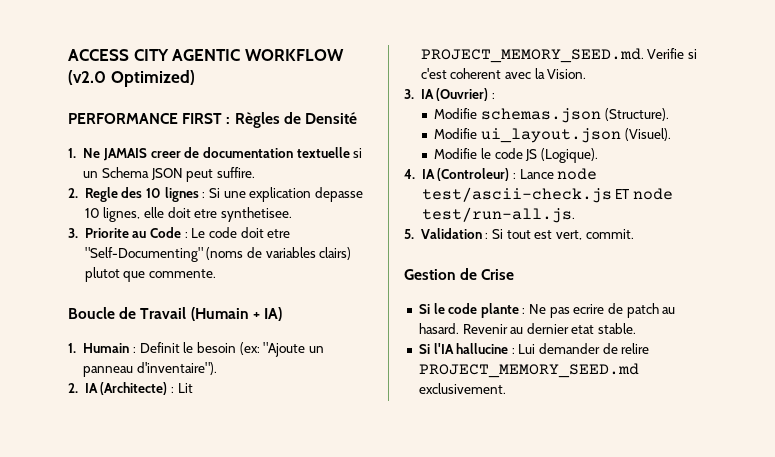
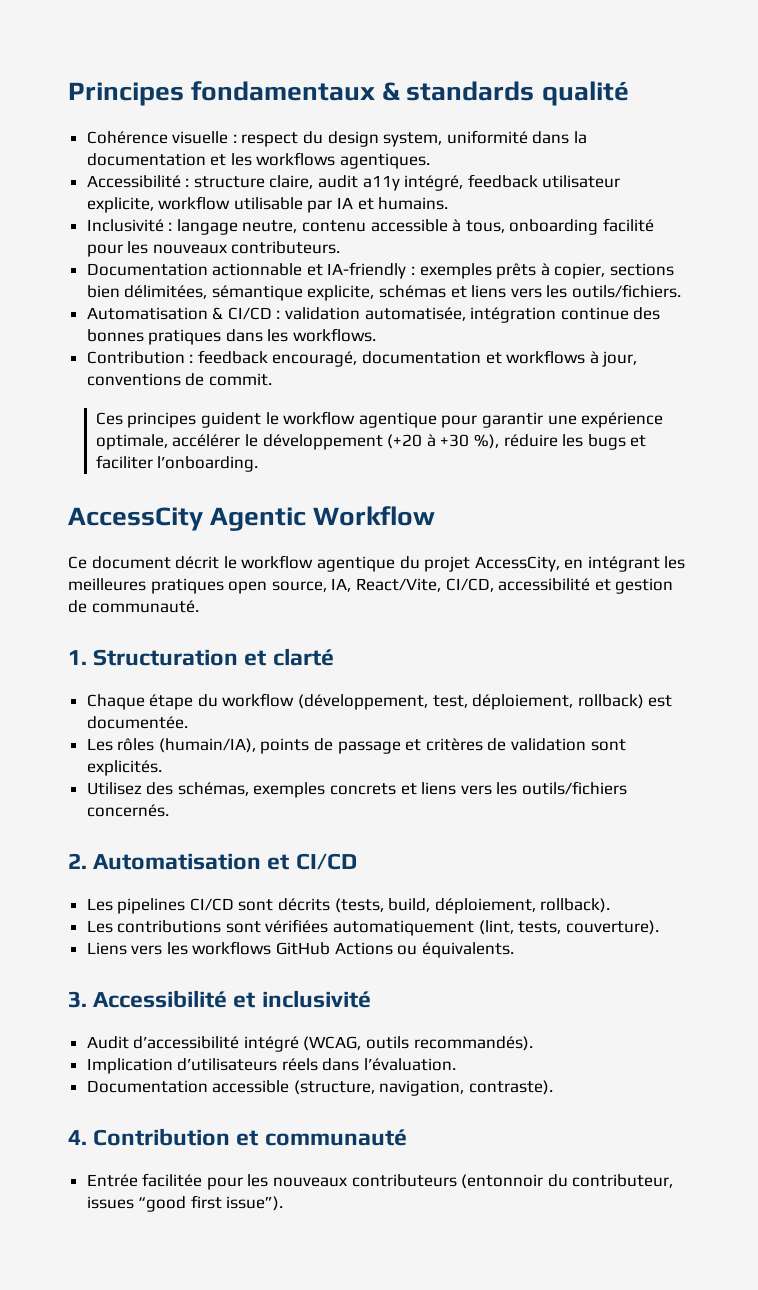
- ACCESS CITY AGENTIC WORKFLOW (v2.0 Optimized)
- PERFORMANCE FIRST : Règles de Densité
- 1. Ne JAMAIS creer de documentation textuelle si un Schema JSON peut suffire.
- 2. Regle des 10 lignes : Si une explication depasse 10 lignes, elle doit etre synthetisee.
- 3. Priorite au Code : Le code doit etre "Self-Documenting" (noms de variables clairs) plutot que commente.
- Boucle de Travail (Humain + IA)
- 1. Humain : Definit le besoin (ex: "Ajoute un panneau d'inventaire").
- 2. IA (Architecte) : Lit PROJECT_MEMORY_SEED.md. Verifie si c'est coherent avec la Vision.
- 3. IA (Ouvrier) :
- Modifie schemas.json (Structure).
- Modifie ui_layout.json (Visuel).
- Modifie le code JS (Logique).
- 4. IA (Controleur) : Lance node test/ascii-check.js ET node test/run-all.js.
- 5. Validation : Si tout est vert, commit.
- Gestion de Crise
- Si le code plante : Ne pas ecrire de patch au hasard. Revenir au dernier etat stable.
- Si l'IA hallucine : Lui demander de relire PROJECT_MEMORY_SEED.md exclusivement.
+ Principes fondamentaux & standards qualité
+ Cohérence visuelle : respect du design system, uniformité dans la documentation et les workflows agentiques.
+ Accessibilité : structure claire, audit a11y intégré, feedback utilisateur explicite, workflow utilisable par IA et humains.
+ Inclusivité : langage neutre, contenu accessible à tous, onboarding facilité pour les nouveaux contributeurs.
+ Documentation actionnable et IA-friendly : exemples prêts à copier, sections bien délimitées, sémantique explicite, schémas et liens vers les outils/fichiers.
+ Automatisation & CI/CD : validation automatisée, intégration continue des bonnes pratiques dans les workflows.
+ Contribution : feedback encouragé, documentation et workflows à jour, conventions de commit.
+ Ces principes guident le workflow agentique pour garantir une expérience optimale, accélérer le développement (+20 à +30 %), réduire les bugs et faciliter l’onboarding.
+ AccessCity Agentic Workflow
+ Ce document décrit le workflow agentique du projet AccessCity, en intégrant les meilleures pratiques open source, IA, React/Vite, CI/CD, accessibilité et gestion de communauté.
+ 1. Structuration et clarté
+ Chaque étape du workflow (développement, test, déploiement, rollback) est documentée.
+ Les rôles (humain/IA), points de passage et critères de validation sont explicités.
+ Utilisez des schémas, exemples concrets et liens vers les outils/fichiers concernés.
+ 2. Automatisation et CI/CD
+ Les pipelines CI/CD sont décrits (tests, build, déploiement, rollback).
+ Les contributions sont vérifiées automatiquement (lint, tests, couverture).
+ Liens vers les workflows GitHub Actions ou équivalents.
+ 3. Accessibilité et inclusivité
+ Audit d’accessibilité intégré (WCAG, outils recommandés).
+ Implication d’utilisateurs réels dans l’évaluation.
+ Documentation accessible (structure, navigation, contraste).
+ 4. Contribution et communauté
+ Entrée facilitée pour les nouveaux contributeurs (entonnoir du contributeur, issues “good first issue”).

